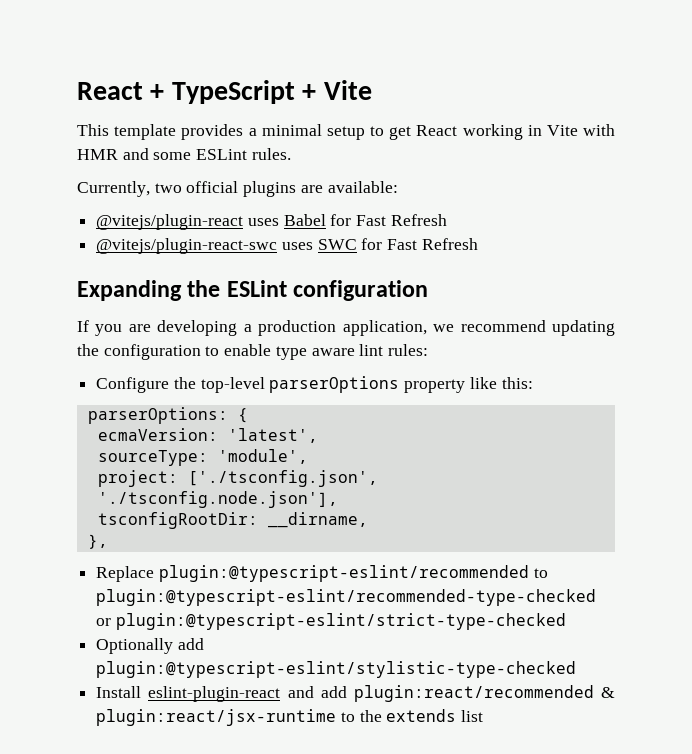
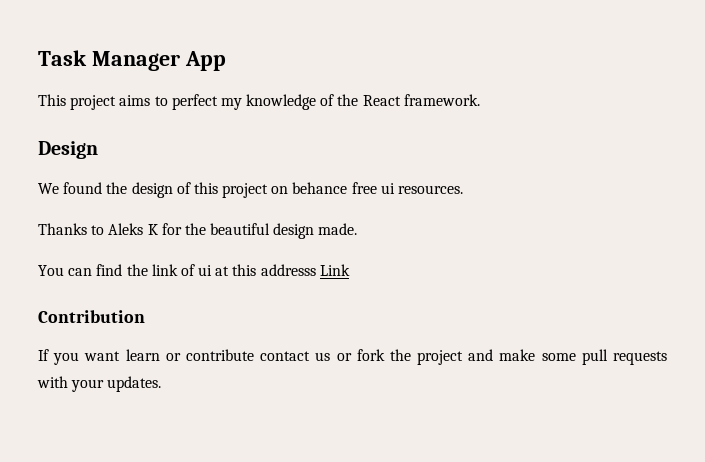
- React + TypeScript + Vite
- This template provides a minimal setup to get React working in Vite with HMR and some ESLint rules.
- Currently, two official plugins are available:
- @vitejs/plugin-react uses Babel for Fast Refresh
- @vitejs/plugin-react-swc uses SWC for Fast Refresh
- Expanding the ESLint configuration
- If you are developing a production application, we recommend updating the configuration to enable type aware lint rules:
- Configure the top-level parserOptions property like this:
- parserOptions: {
- ecmaVersion: 'latest',
- sourceType: 'module',
- project: ['./tsconfig.json', './tsconfig.node.json'],
- tsconfigRootDir: __dirname,
- },
- Replace plugin:@typescript-eslint/recommended to plugin:@typescript-eslint/recommended-type-checked or plugin:@typescript-eslint/strict-type-checked
- Optionally add plugin:@typescript-eslint/stylistic-type-checked
- Install eslint-plugin-react and add plugin:react/recommended & plugin:react/jsx-runtime to the extends list
+ Task Manager App
+ This project aims to perfect my knowledge of the React framework.
+ Design
+ We found the design of this project on behance free ui resources.
+ Thanks to Aleks K for the beautiful design made.
+ You can find the link of ui at this addresss Link
+ Contribution
+ If you want learn or contribute contact us or fork the project and make some pull requests with your updates.

